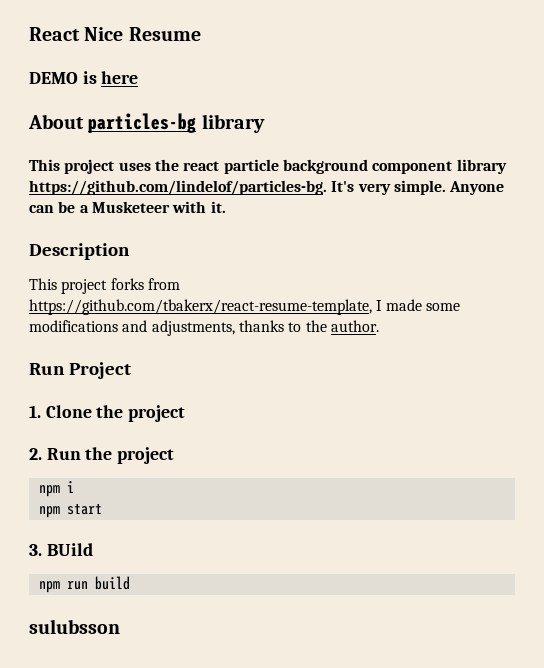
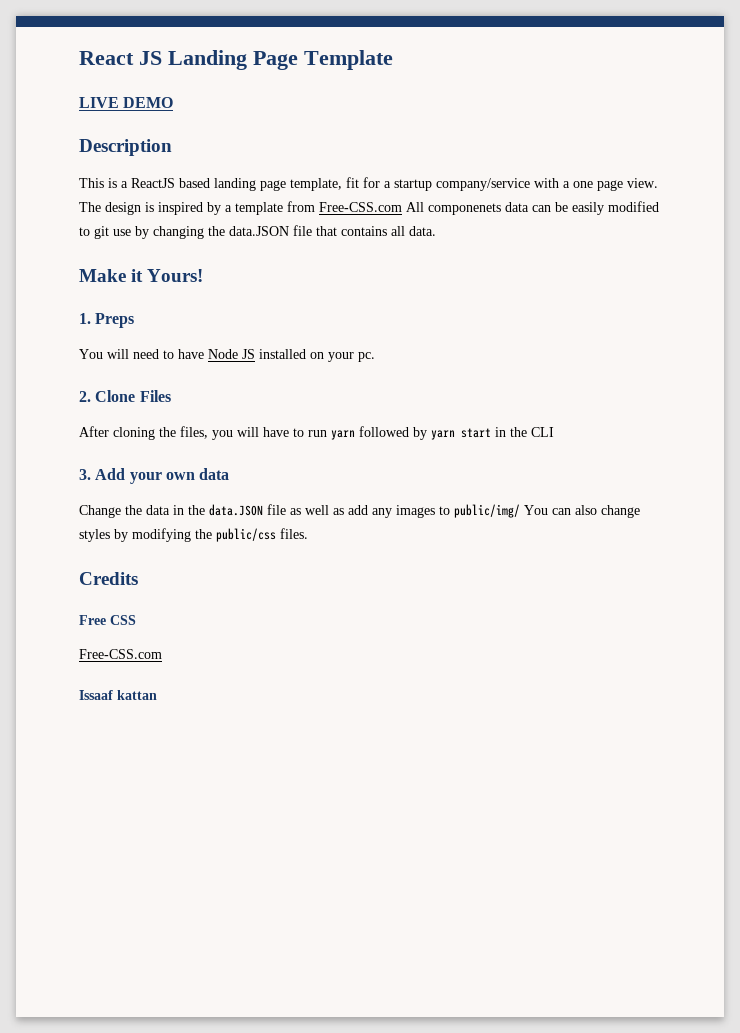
- React Nice Resume
- DEMO is here
- About particles-bg library
- This project uses the react particle background component library https://github.com/lindelof/particles-bg. It's very simple. Anyone can be a Musketeer with it.
+ React JS Landing Page Template
+ LIVE DEMO
  Description
- This project forks from https://github.com/tbakerx/react-resume-template, I made some modifications and adjustments, thanks to the author.
- Run Project
- 1. Clone the project
- 2. Run the project
- npm i
- npm start
- 3. BUild
- npm run build
- sulubsson
+ This is a ReactJS based landing page template, fit for a startup company/service with a one page view. The design is inspired by a template from Free-CSS.com All componenets data can be easily modified to git use by changing the data.JSON file that contains all data.
+ Make it Yours!
+ 1. Preps
+ You will need to have Node JS installed on your pc.
+ 2. Clone Files
+ After cloning the files, you will have to run yarn followed by yarn start in the CLI
+ 3. Add your own data
+ Change the data in the data.JSON file as well as add any images to public/img/ You can also change styles by modifying the public/css files.
+ Credits
+ Free CSS
+ Free-CSS.com
+ Issaaf kattan

